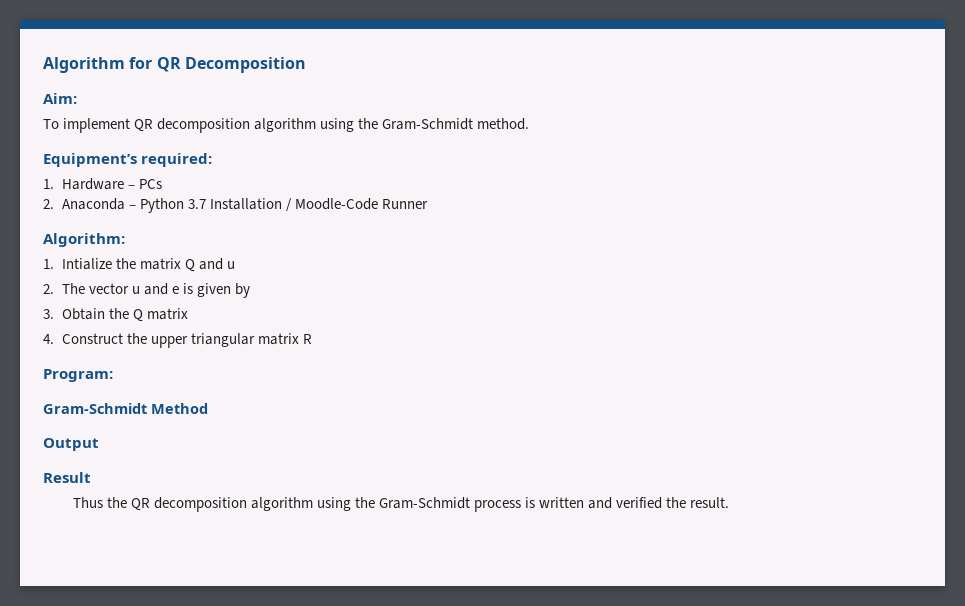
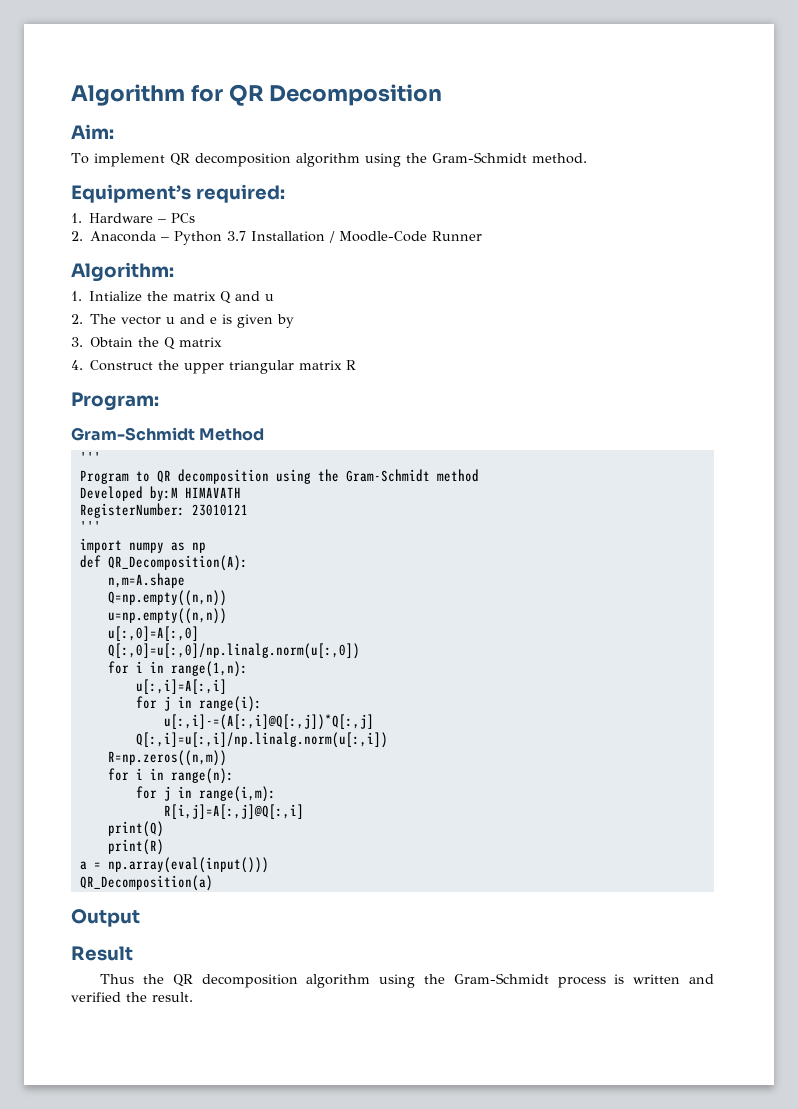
  Gram-Schmidt Method
+ '''
+ Program to QR decomposition using the Gram-Schmidt method
+ Developed by:M HIMAVATH
+ RegisterNumber: 23010121
+ '''
+ import numpy as np
+ def QR_Decomposition(A):
+ n,m=A.shape
+ Q=np.empty((n,n))
+ u=np.empty((n,n))
+ u[:,0]=A[:,0]
+ Q[:,0]=u[:,0]/np.linalg.norm(u[:,0])
+ for i in range(1,n):
+ u[:,i]=A[:,i]
+ for j in range(i):
+ u[:,i]-=(A[:,i]@Q[:,j])*Q[:,j]
+ Q[:,i]=u[:,i]/np.linalg.norm(u[:,i])
+ R=np.zeros((n,m))
+ for i in range(n):
+ for j in range(i,m):
+ R[i,j]=A[:,j]@Q[:,i]
+ print(Q)
+ print(R)
+ a = np.array(eval(input()))
+ QR_Decomposition(a)

